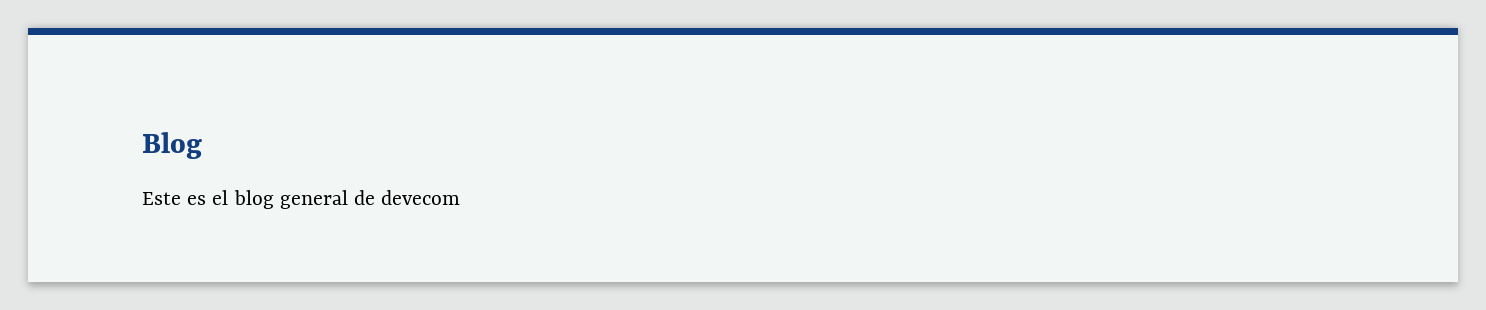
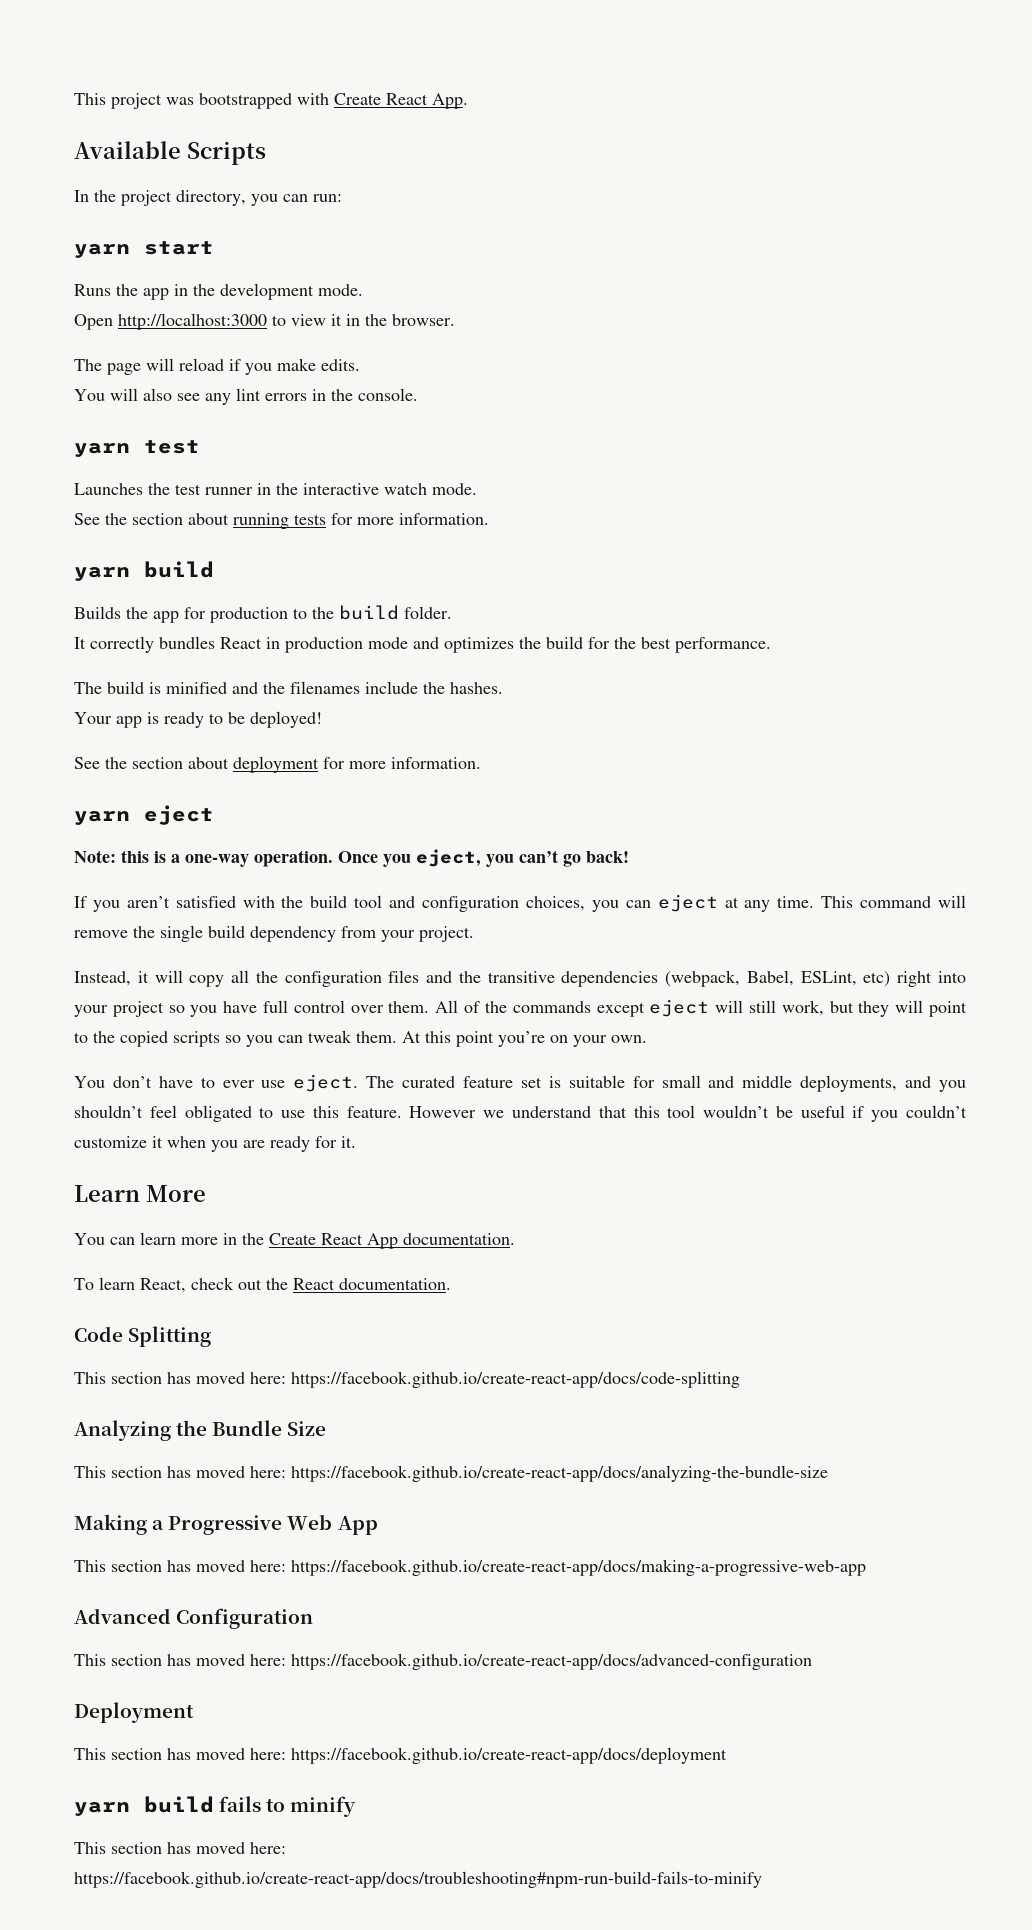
- Blog
- Este es el blog general de devecom
+ This project was bootstrapped with Create React App.
+ Available Scripts
+ In the project directory, you can run:
+ yarn start
+ Runs the app in the development mode.
+ Open http://localhost:3000 to view it in the browser.
+ The page will reload if you make edits.
+ You will also see any lint errors in the console.
+ yarn test
+ Launches the test runner in the interactive watch mode.
+ See the section about running tests for more information.
+ yarn build
+ Builds the app for production to the build folder.
+ It correctly bundles React in production mode and optimizes the build for the best performance.
+ The build is minified and the filenames include the hashes.
+ Your app is ready to be deployed!
+ See the section about deployment for more information.
+ yarn eject
+ Note: this is a one-way operation. Once you eject, you can’t go back!
+ If you aren’t satisfied with the build tool and configuration choices, you can eject at any time. This command will remove the single build dependency from your project.
+ Instead, it will copy all the configuration files and the transitive dependencies (webpack, Babel, ESLint, etc) right into your project so you have full control over them. All of the commands except eject will still work, but they will point to the copied scripts so you can tweak them. At this point you’re on your own.
+ You don’t have to ever use eject. The curated feature set is suitable for small and middle deployments, and you shouldn’t feel obligated to use this feature. However we understand that this tool wouldn’t be useful if you couldn’t customize it when you are ready for it.
+ Learn More
+ You can learn more in the Create React App documentation.
+ To learn React, check out the React documentation.
+ Code Splitting
+ This section has moved here: https://facebook.github.io/create-react-app/docs/code-splitting
+ Analyzing the Bundle Size
+ This section has moved here: https://facebook.github.io/create-react-app/docs/analyzing-the-bundle-size
+ Making a Progressive Web App
+ This section has moved here: https://facebook.github.io/create-react-app/docs/making-a-progressive-web-app
+ Advanced Configuration
+ This section has moved here: https://facebook.github.io/create-react-app/docs/advanced-configuration
+ Deployment
+ This section has moved here: https://facebook.github.io/create-react-app/docs/deployment
+ yarn build fails to minify
+ This section has moved here: https://facebook.github.io/create-react-app/docs/troubleshooting#npm-run-build-fails-to-minify

